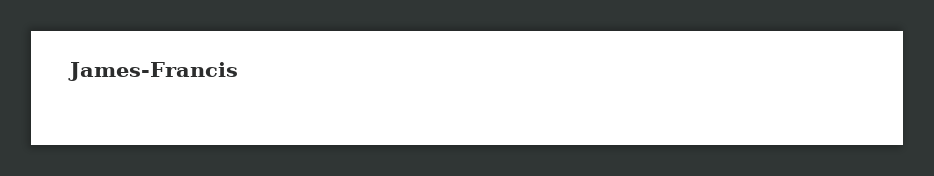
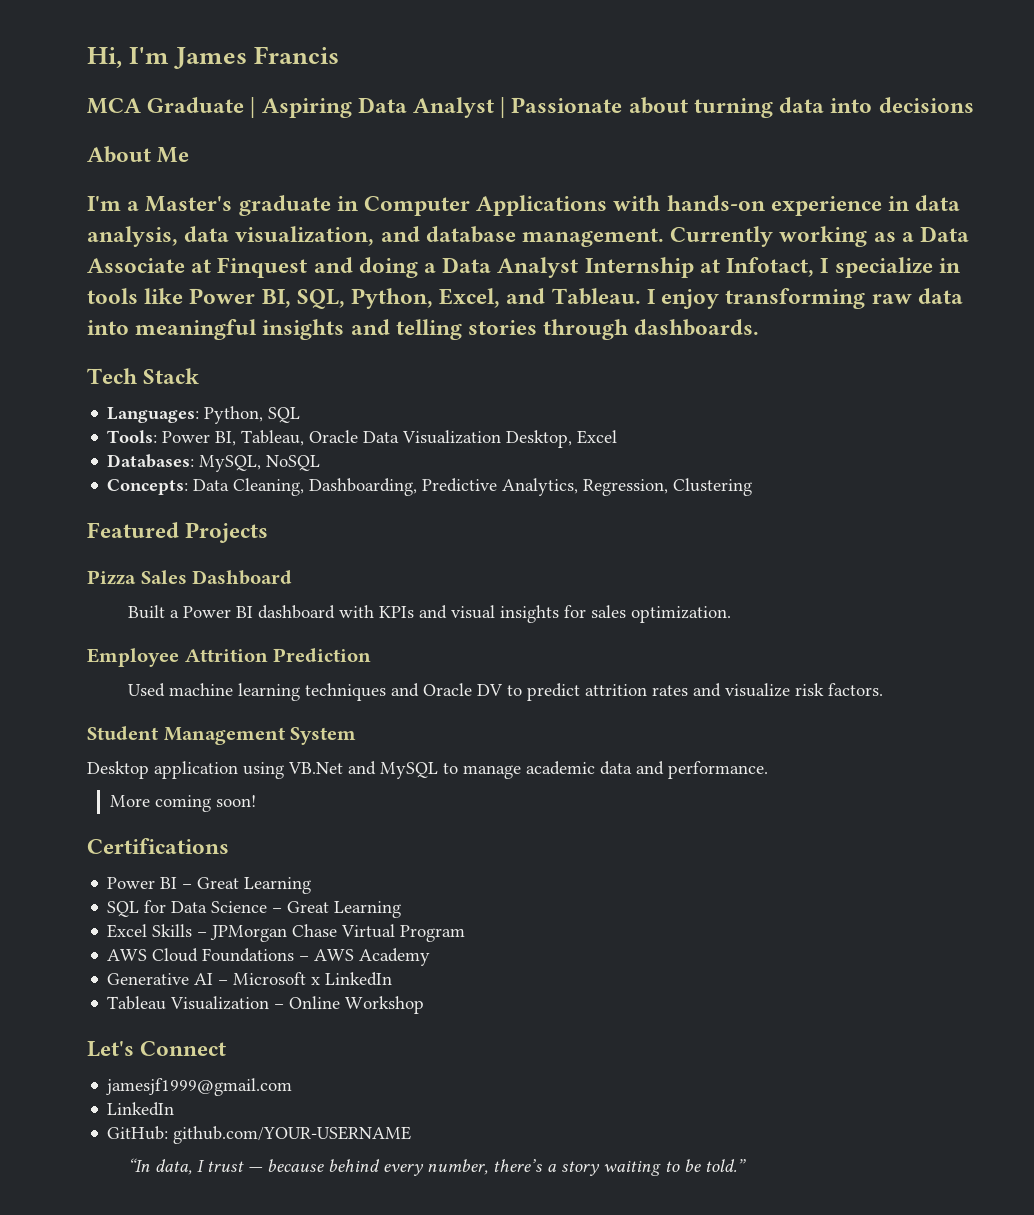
- James-Francis
+ Hi, I'm James Francis
+ MCA Graduate | Aspiring Data Analyst | Passionate about turning data into decisions
+ About Me
+ I'm a Master's graduate in Computer Applications with hands-on experience in data analysis, data visualization, and database management. Currently working as a Data Associate at Finquest and doing a Data Analyst Internship at Infotact, I specialize in tools like Power BI, SQL, Python, Excel, and Tableau. I enjoy transforming raw data into meaningful insights and telling stories through dashboards.
+ Tech Stack
+ Languages: Python, SQL
+ Tools: Power BI, Tableau, Oracle Data Visualization Desktop, Excel
+ Databases: MySQL, NoSQL
+ Concepts: Data Cleaning, Dashboarding, Predictive Analytics, Regression, Clustering
+ Featured Projects
+ Pizza Sales Dashboard
+ Built a Power BI dashboard with KPIs and visual insights for sales optimization.
+ Employee Attrition Prediction
+ Used machine learning techniques and Oracle DV to predict attrition rates and visualize risk factors.
+ Student Management System
+ Desktop application using VB.Net and MySQL to manage academic data and performance.
+ More coming soon!
+ Certifications
+ Power BI – Great Learning
+ SQL for Data Science – Great Learning
+ Excel Skills – JPMorgan Chase Virtual Program
+ AWS Cloud Foundations – AWS Academy
+ Generative AI – Microsoft x LinkedIn
+ Tableau Visualization – Online Workshop
+ Let's Connect
+ jamesjf1999@gmail.com
+ LinkedIn
+ GitHub: github.com/YOUR-USERNAME
+ “In data, I trust — because behind every number, there’s a story waiting to be told.”

